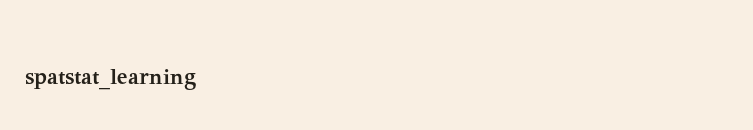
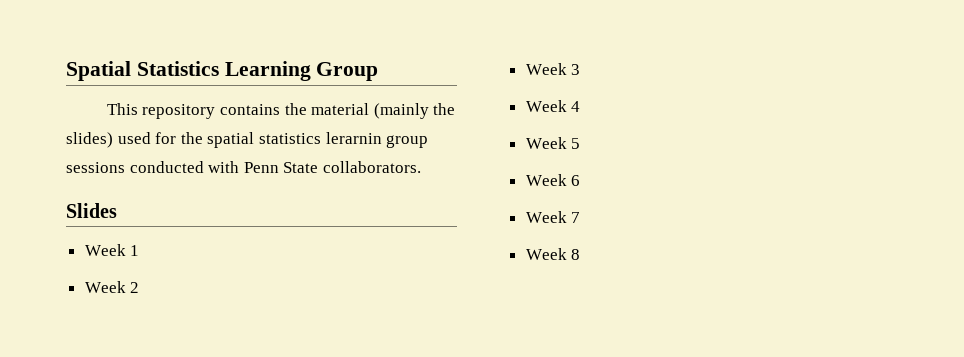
- spatstat_learning
+ Spatial Statistics Learning Group
+ This repository contains the material (mainly the slides) used for the spatial statistics lerarnin group sessions conducted with Penn State collaborators.
+ Slides
+ Week 1
+ Week 2
+ Week 3
+ Week 4
+ Week 5
+ Week 6
+ Week 7
+ Week 8

